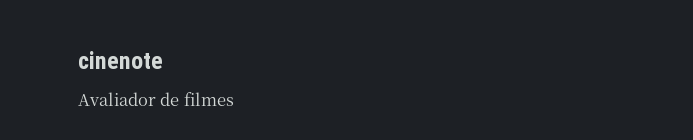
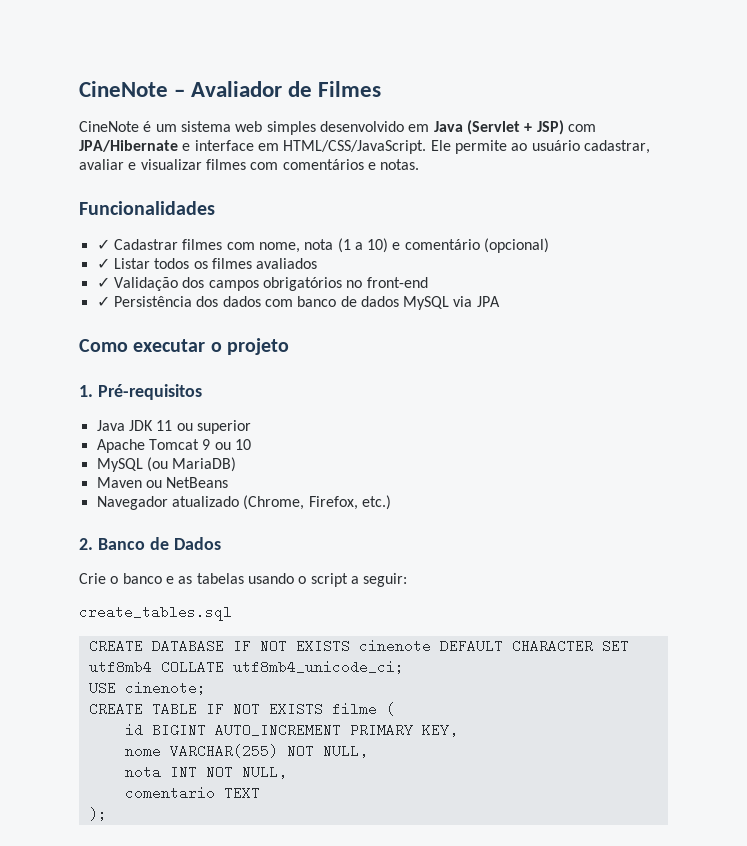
- cinenote
- Avaliador de filmes
+ CineNote – Avaliador de Filmes
+ CineNote é um sistema web simples desenvolvido em Java (Servlet + JSP) com JPA/Hibernate e interface em HTML/CSS/JavaScript. Ele permite ao usuário cadastrar, avaliar e visualizar filmes com comentários e notas.
+ Funcionalidades
+ ✓ Cadastrar filmes com nome, nota (1 a 10) e comentário (opcional)
+ ✓ Listar todos os filmes avaliados
+ ✓ Validação dos campos obrigatórios no front-end
+ ✓ Persistência dos dados com banco de dados MySQL via JPA
+ Como executar o projeto
+ 1. Pré-requisitos
+ Java JDK 11 ou superior
+ Apache Tomcat 9 ou 10
+ MySQL (ou MariaDB)
+ Maven ou NetBeans
+ Navegador atualizado (Chrome, Firefox, etc.)
+ 2. Banco de Dados
+ Crie o banco e as tabelas usando o script a seguir:
+ create_tables.sql
+ CREATE DATABASE IF NOT EXISTS cinenote DEFAULT CHARACTER SET utf8mb4 COLLATE utf8mb4_unicode_ci;
+ USE cinenote;
+ CREATE TABLE IF NOT EXISTS filme (
+ id BIGINT AUTO_INCREMENT PRIMARY KEY,
+ nome VARCHAR(255) NOT NULL,
+ nota INT NOT NULL,
+ comentario TEXT
+ );

